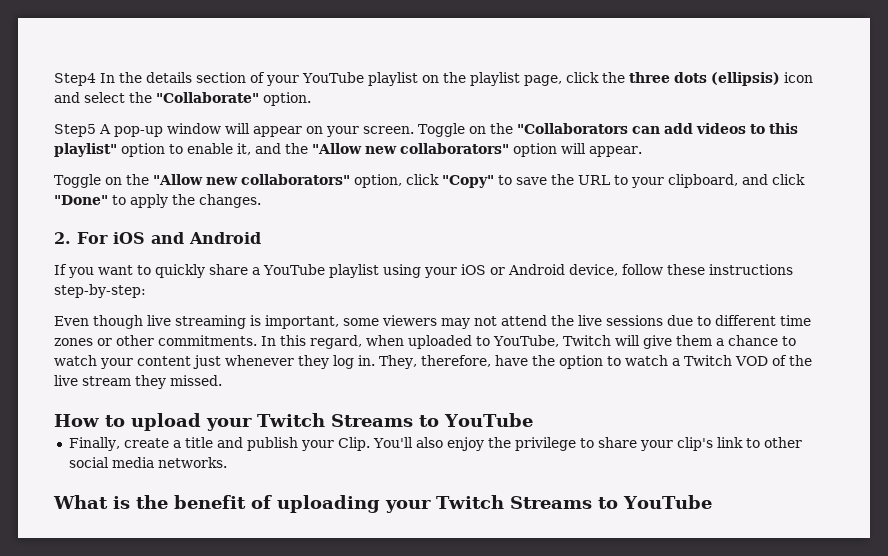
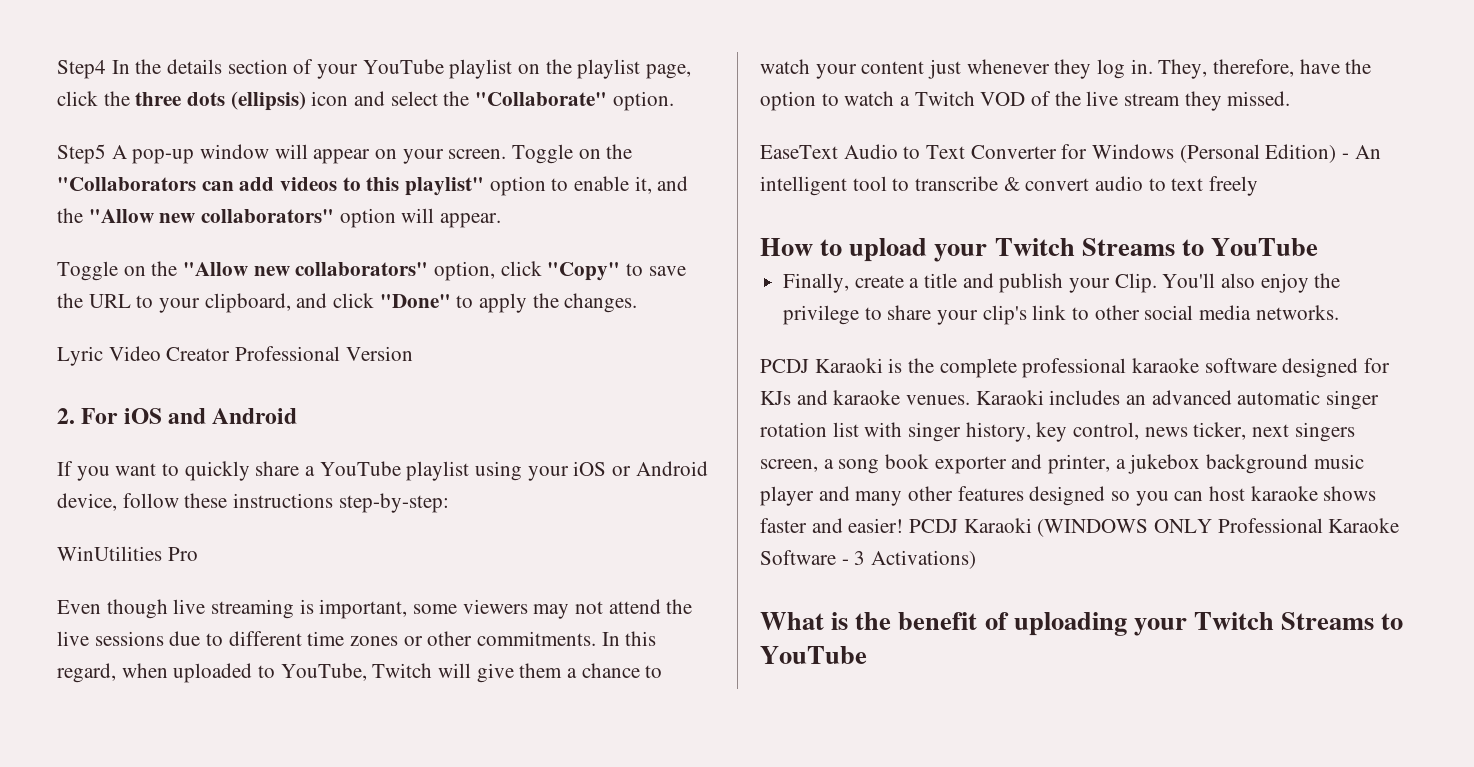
+ Lyric Video Creator Professional Version
+ WinUtilities Pro
+ EaseText Audio to Text Converter for Windows (Personal Edition) - An intelligent tool to transcribe & convert audio to text freely
+ PCDJ Karaoki is the complete professional karaoke software designed for KJs and karaoke venues. Karaoki includes an advanced automatic singer rotation list with singer history, key control, news ticker, next singers screen, a song book exporter and printer, a jukebox background music player and many other features designed so you can host karaoke shows faster and easier! PCDJ Karaoki (WINDOWS ONLY Professional Karaoke Software - 3 Activations)

